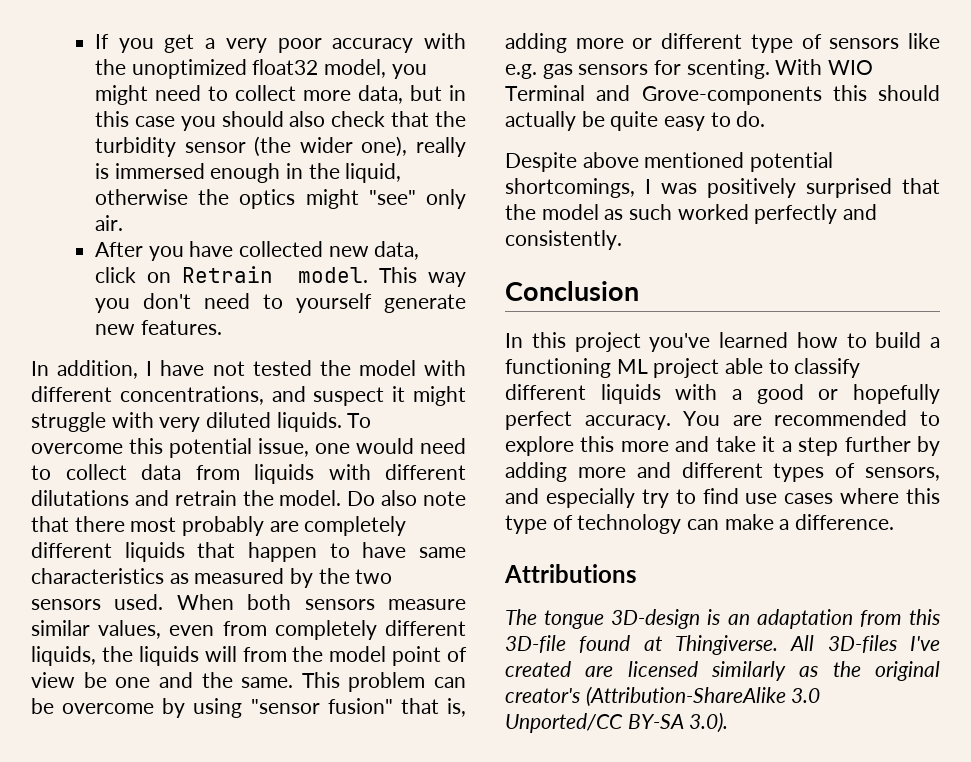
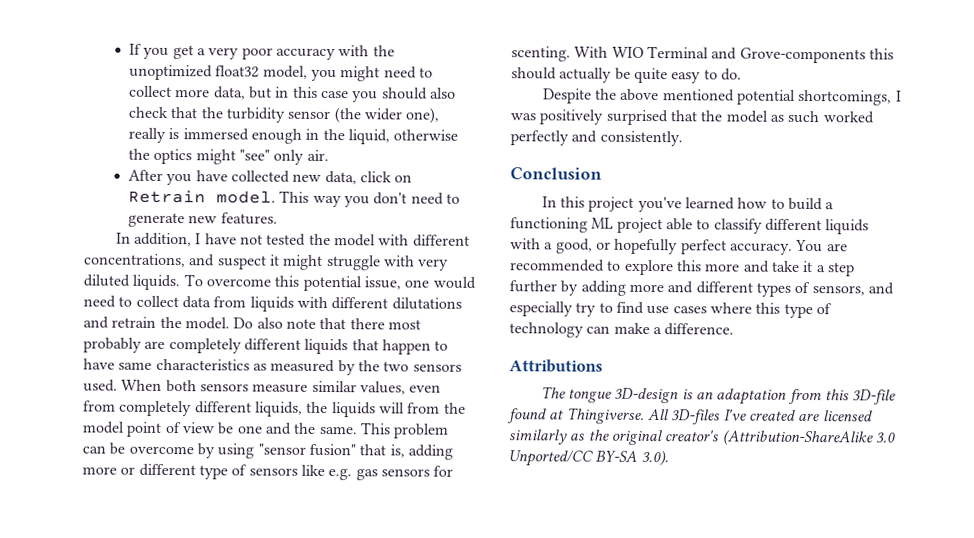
- This way you don't need to yourself generate new features.
+ This way you don't need to generate new features.
- Despite above mentioned potential shortcomings, I was positively surprised that the model as such worked perfectly and consistently.
+ Despite the above mentioned potential shortcomings, I was positively surprised that the model as such worked perfectly and consistently.
- In this project you've learned how to build a functioning ML project able to classify different liquids with a good or hopefully perfect accuracy.
+ In this project you've learned how to build a functioning ML project able to classify different liquids with a good, or hopefully perfect accuracy.

